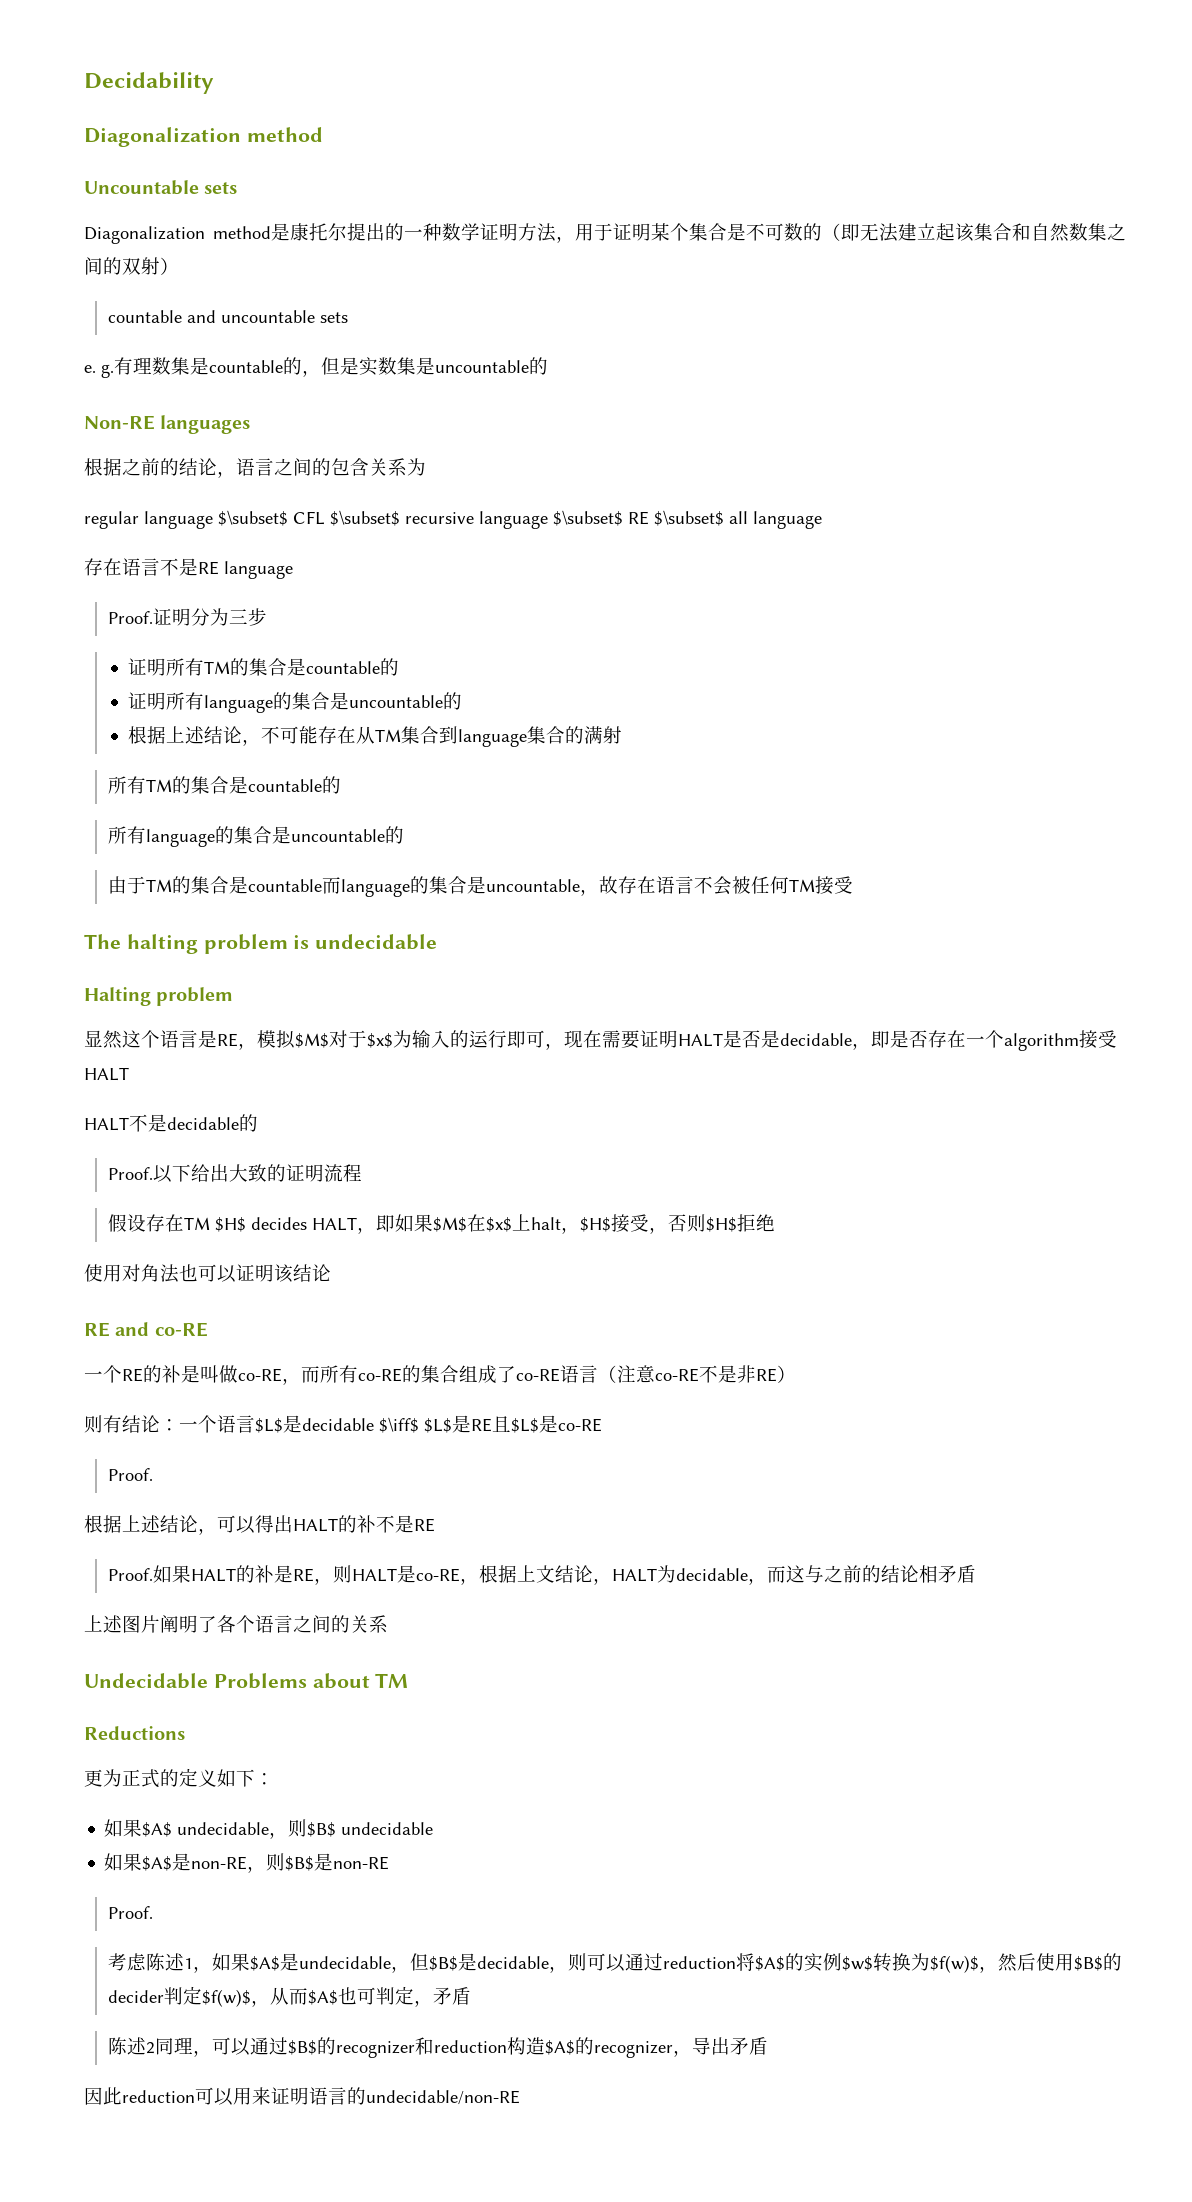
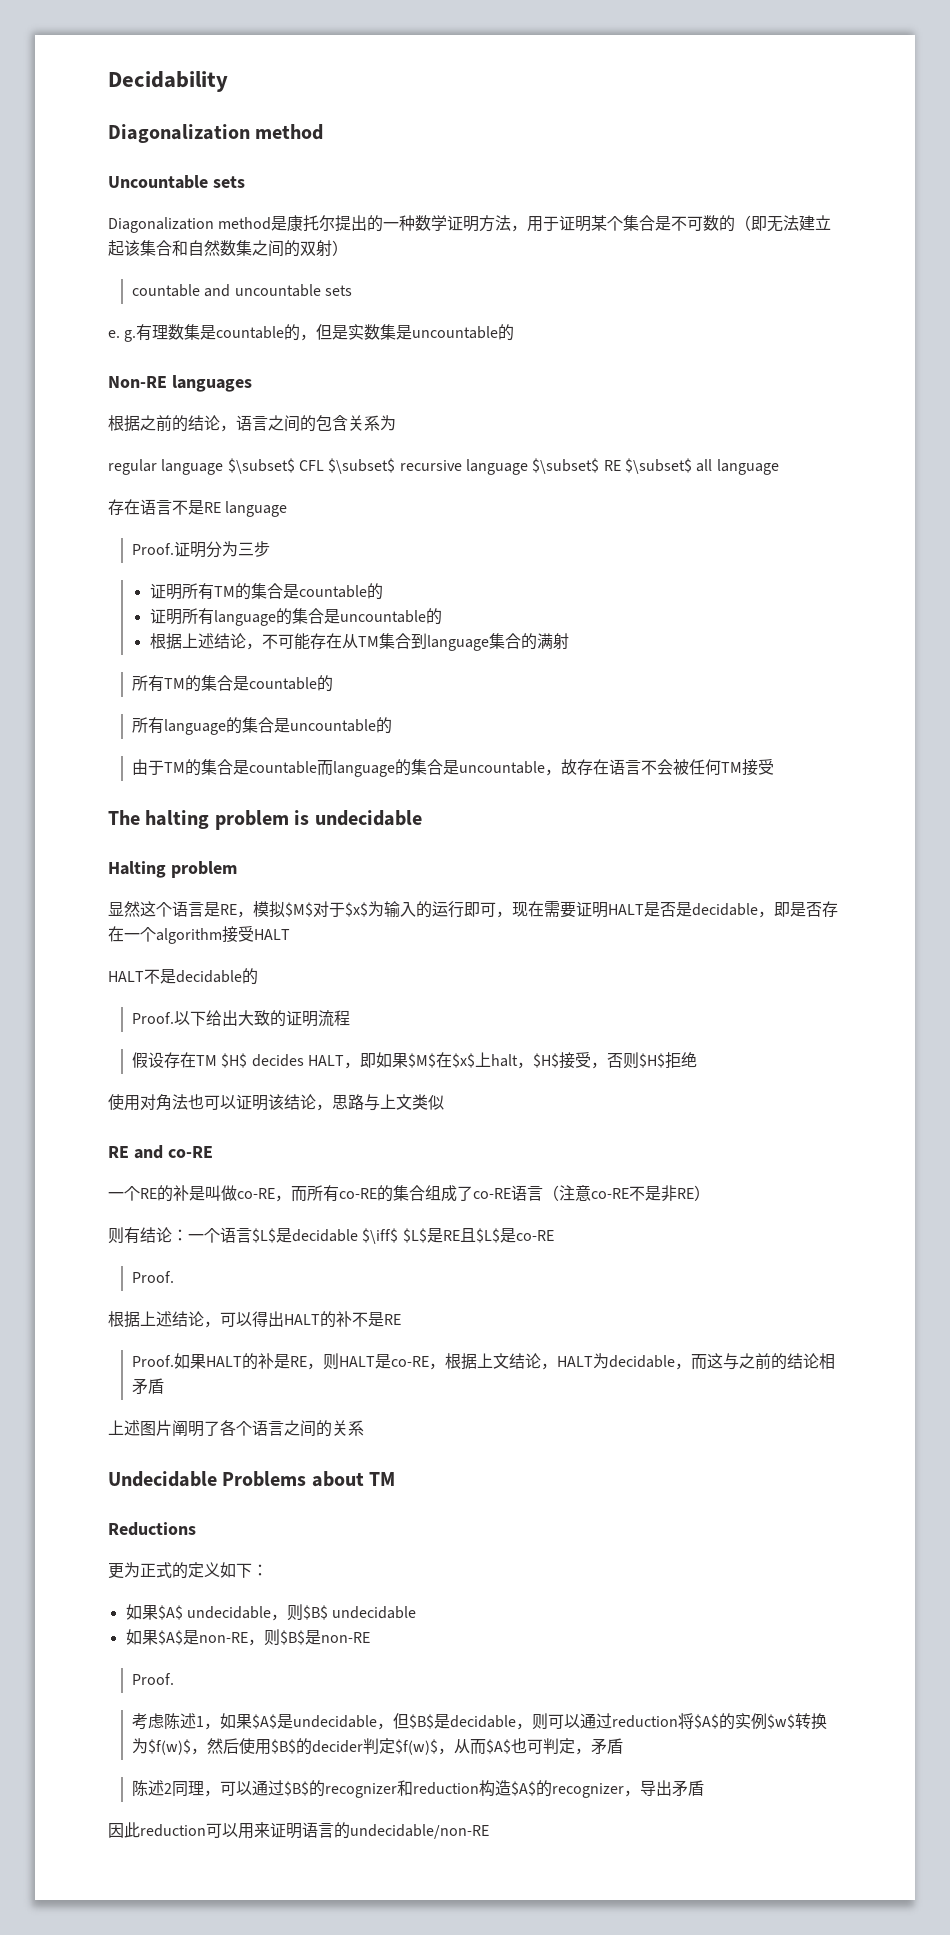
- 使用对角法也可以证明该结论
+ 使用对角法也可以证明该结论，思路与上文类似

